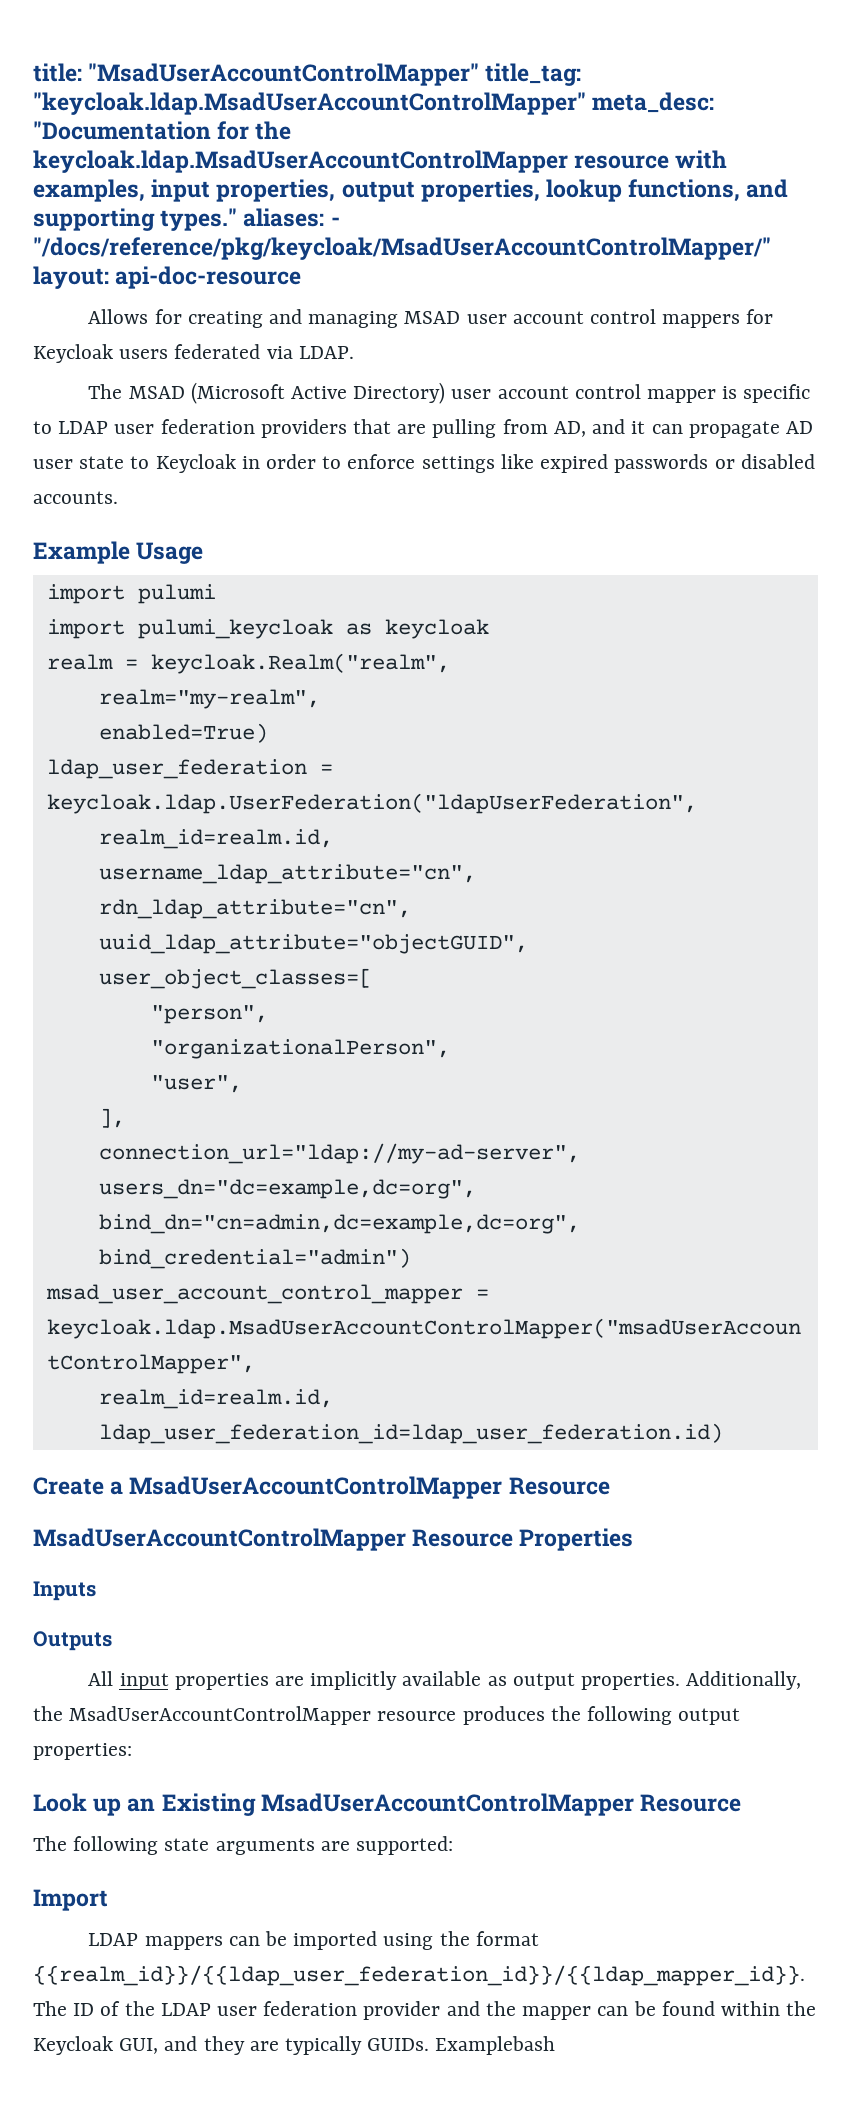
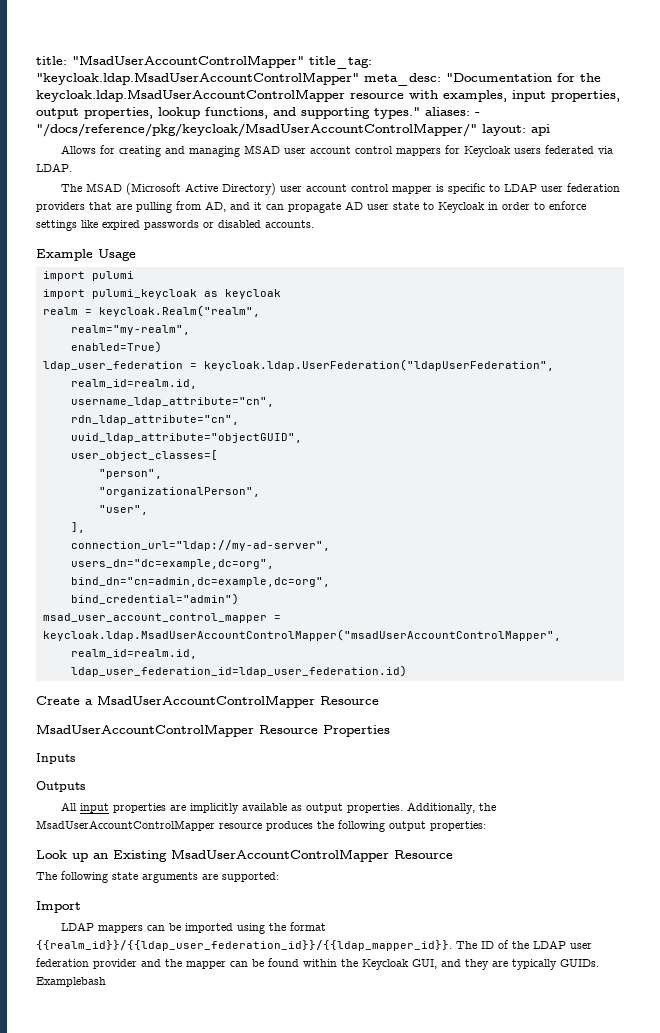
- title: "MsadUserAccountControlMapper" title_tag: "keycloak.ldap.MsadUserAccountControlMapper" meta_desc: "Documentation for the keycloak.ldap.MsadUserAccountControlMapper resource with examples, input properties, output properties, lookup functions, and supporting types." aliases: - "/docs/reference/pkg/keycloak/MsadUserAccountControlMapper/" layout: api-doc-resource
+ title: "MsadUserAccountControlMapper" title_tag: "keycloak.ldap.MsadUserAccountControlMapper" meta_desc: "Documentation for the keycloak.ldap.MsadUserAccountControlMapper resource with examples, input properties, output properties, lookup functions, and supporting types." aliases: - "/docs/reference/pkg/keycloak/MsadUserAccountControlMapper/" layout: api

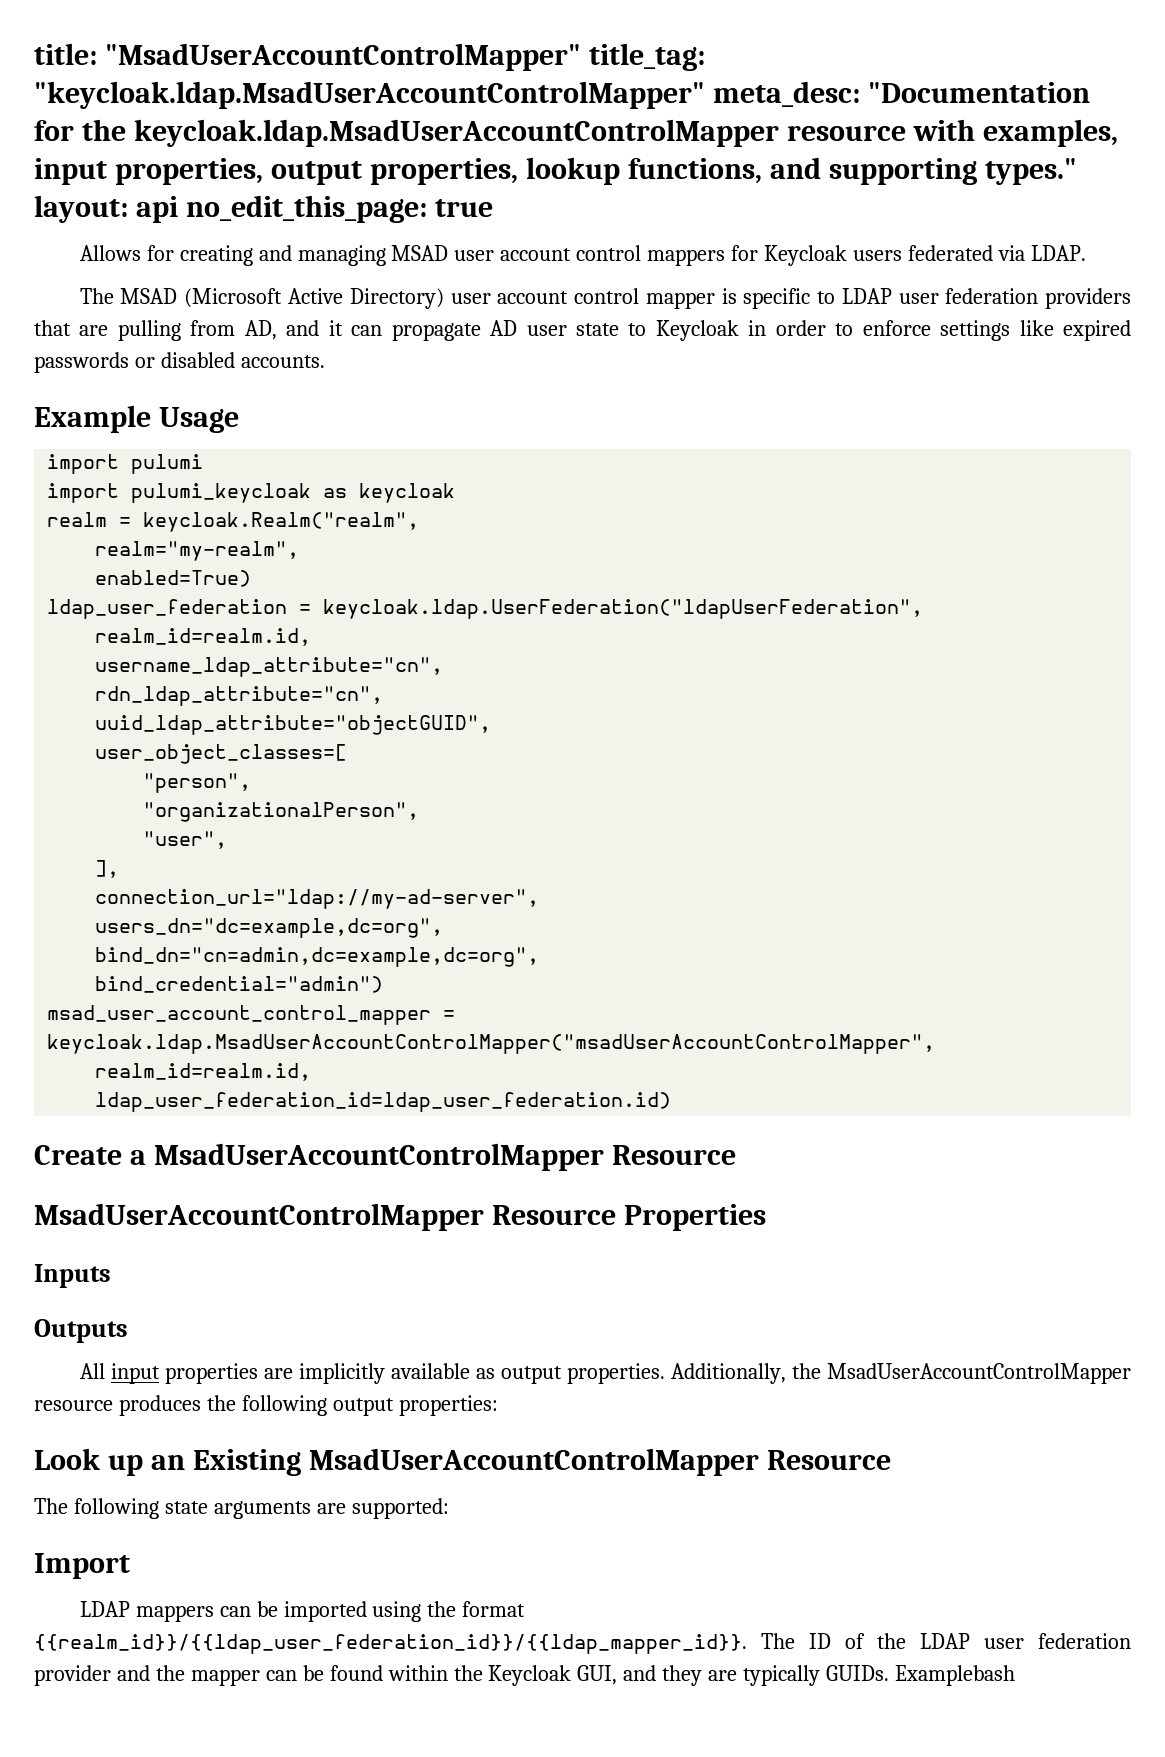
- title: "MsadUserAccountControlMapper" title_tag: "keycloak.ldap.MsadUserAccountControlMapper" meta_desc: "Documentation for the keycloak.ldap.MsadUserAccountControlMapper resource with examples, input properties, output properties, lookup functions, and supporting types." aliases: - "/docs/reference/pkg/keycloak/MsadUserAccountControlMapper/" layout: api
+ title: "MsadUserAccountControlMapper" title_tag: "keycloak.ldap.MsadUserAccountControlMapper" meta_desc: "Documentation for the keycloak.ldap.MsadUserAccountControlMapper resource with examples, input properties, output properties, lookup functions, and supporting types." layout: api no_edit_this_page: true

